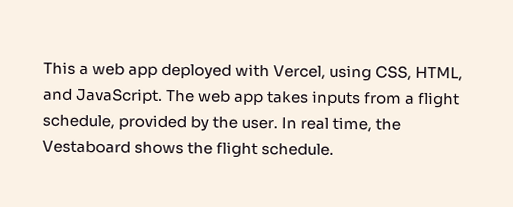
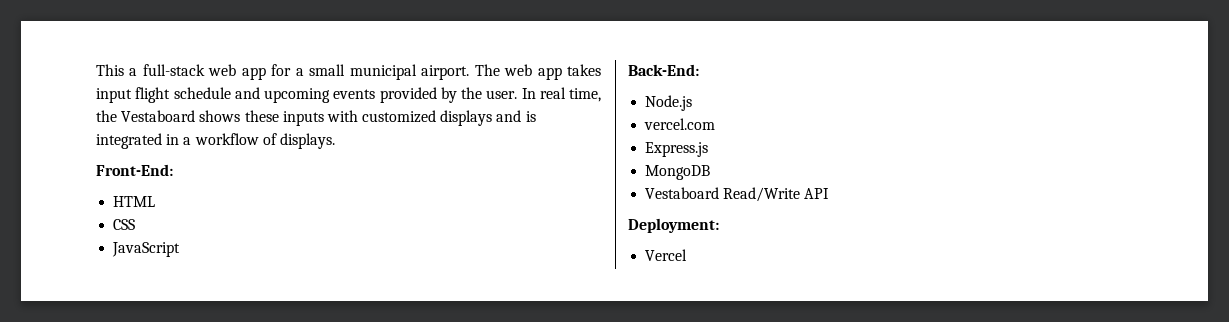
- This a web app deployed with Vercel, using CSS, HTML, and JavaScript. The web app takes inputs from a flight schedule, provided by the user.
+ This a full-stack web app for a small municipal airport. The web app takes input flight schedule and upcoming events provided by the user.
- In real time, the Vestaboard shows the flight schedule.
+ In real time, the Vestaboard shows these inputs with customized displays and is integrated in a workflow of displays.
+ Front-End:
+ HTML
+ CSS
+ JavaScript
+ Back-End:
+ Node.js
+ vercel.com
+ Express.js
+ MongoDB
+ Vestaboard Read/Write API
+ Deployment:
+ Vercel

